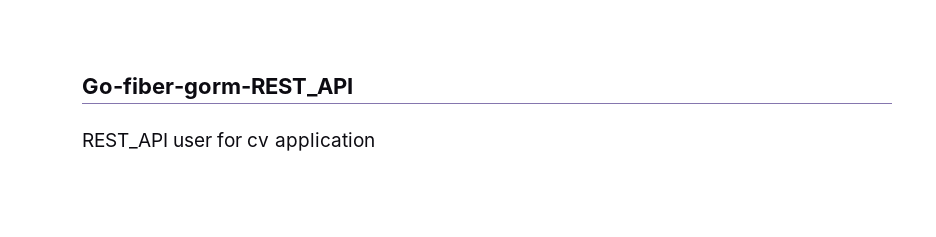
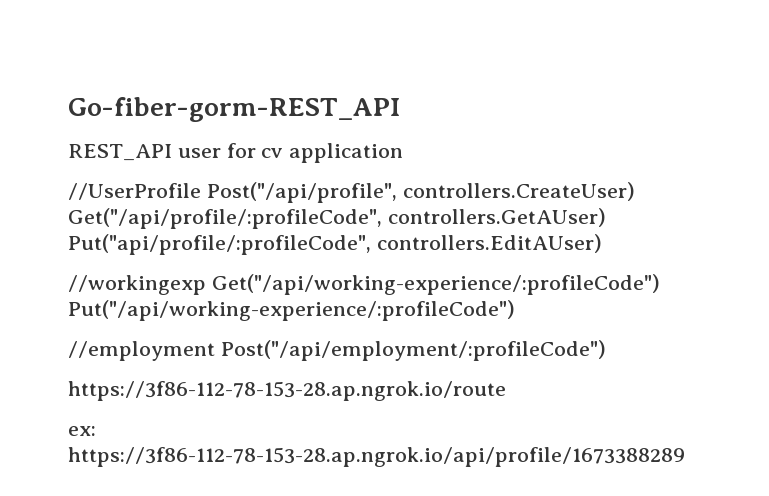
+ //UserProfile Post("/api/profile", controllers.CreateUser) Get("/api/profile/:profileCode", controllers.GetAUser) Put("api/profile/:profileCode", controllers.EditAUser)
+ //workingexp Get("/api/working-experience/:profileCode") Put("/api/working-experience/:profileCode")
+ //employment Post("/api/employment/:profileCode")
+ https://3f86-112-78-153-28.ap.ngrok.io/route
+ ex: https://3f86-112-78-153-28.ap.ngrok.io/api/profile/1673388289

